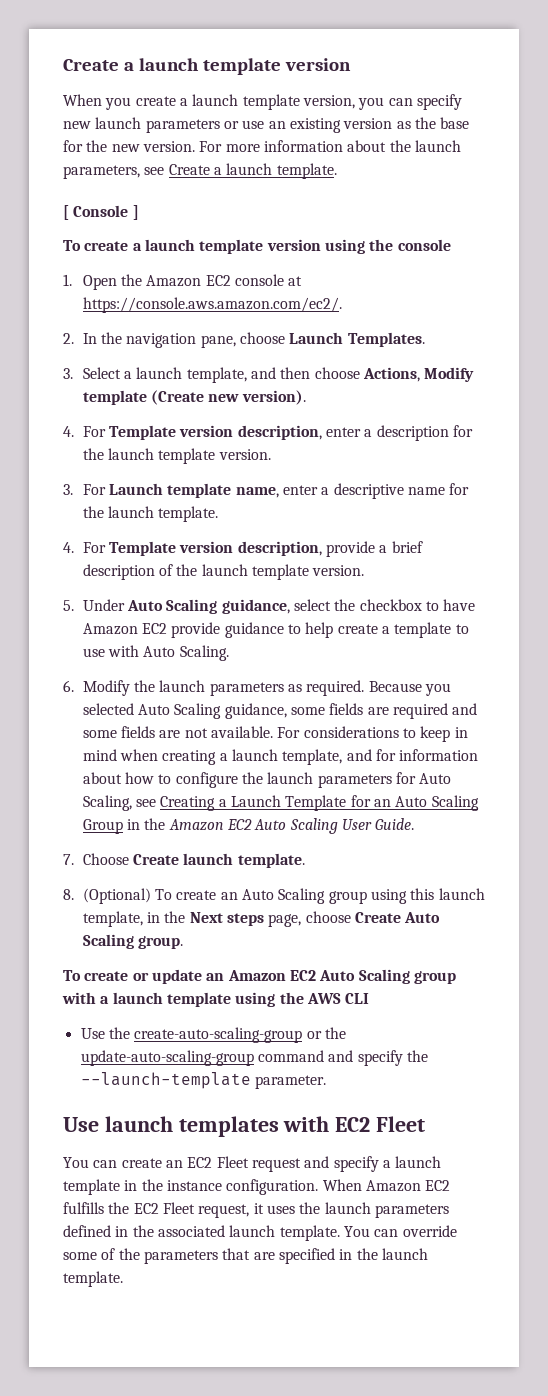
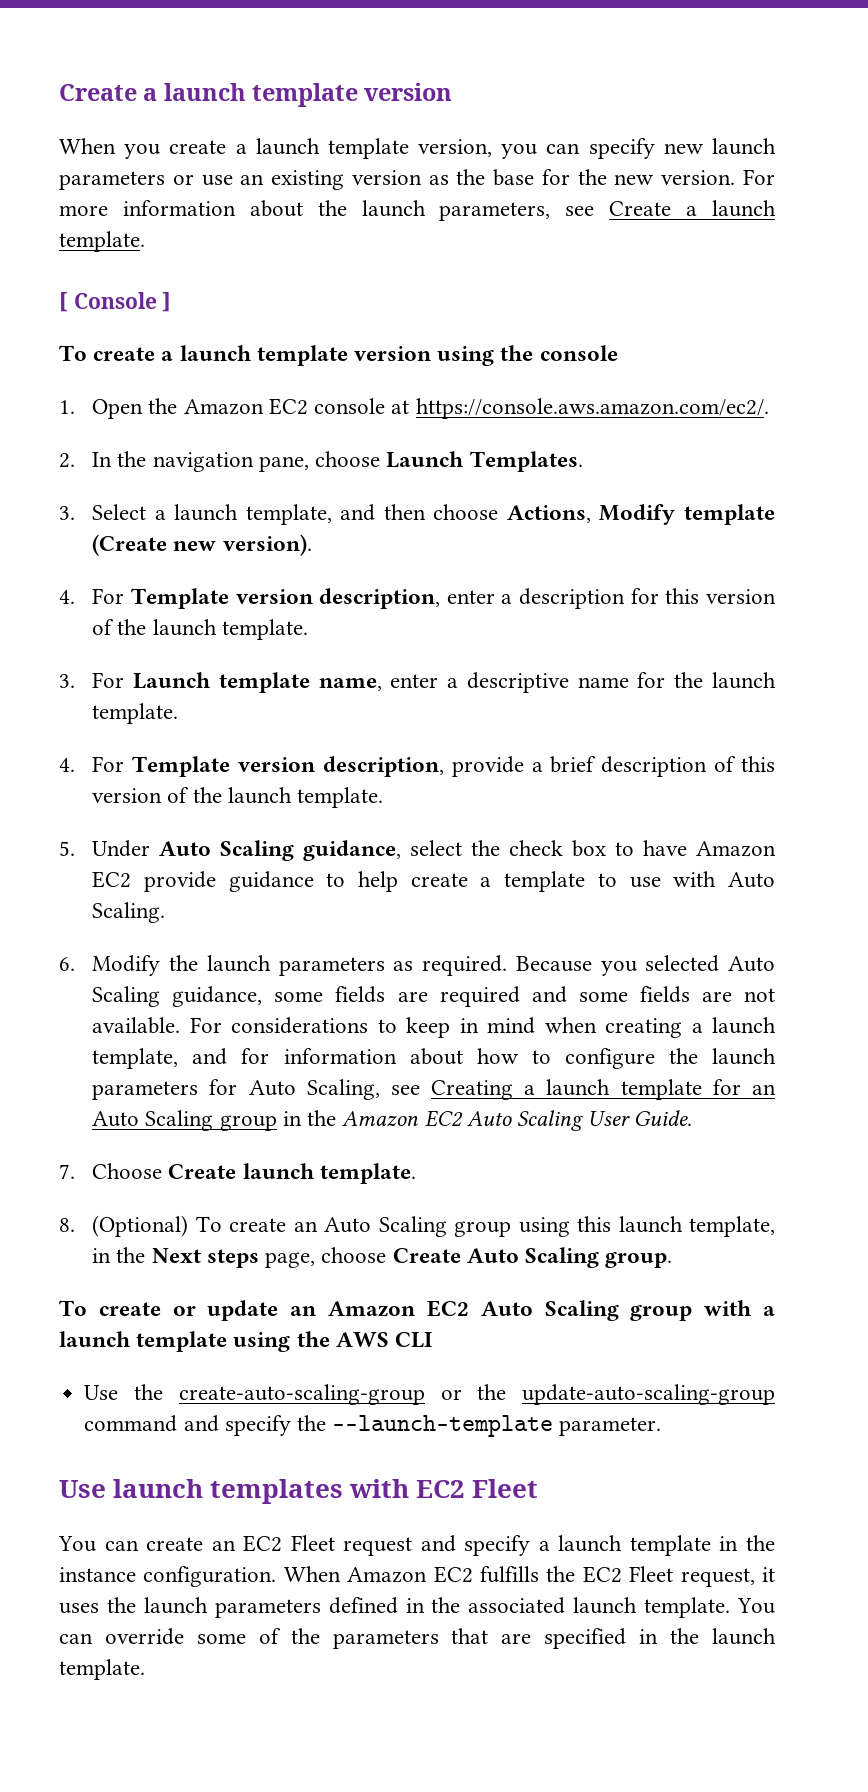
- 4. For Template version description, enter a description for the launch template version.
+ 4. For Template version description, enter a description for this version of the launch template.
- 4. For Template version description, provide a brief description of the launch template version.
+ 4. For Template version description, provide a brief description of this version of the launch template.
- 5. Under Auto Scaling guidance, select the checkbox to have Amazon EC2 provide guidance to help create a template to use with Auto Scaling.
+ 5. Under Auto Scaling guidance, select the check box to have Amazon EC2 provide guidance to help create a template to use with Auto Scaling.
- For considerations to keep in mind when creating a launch template, and for information about how to configure the launch parameters for Auto Scaling, see Creating a Launch Template for an Auto Scaling Group in the Amazon EC2 Auto Scaling User Guide.
+ For considerations to keep in mind when creating a launch template, and for information about how to configure the launch parameters for Auto Scaling, see Creating a launch template for an Auto Scaling group in the Amazon EC2 Auto Scaling User Guide.

